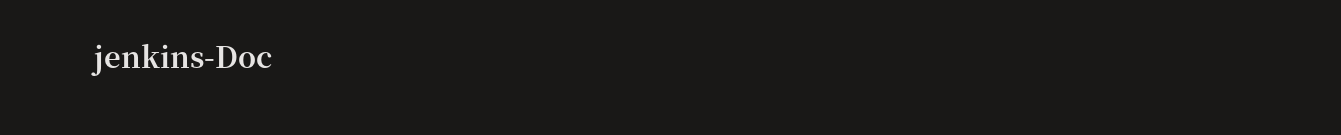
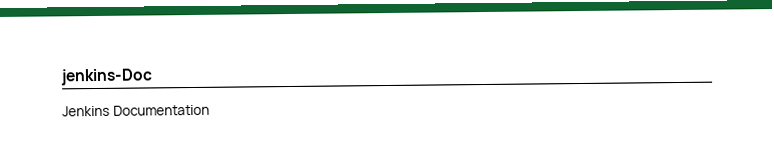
+ Jenkins Documentation

